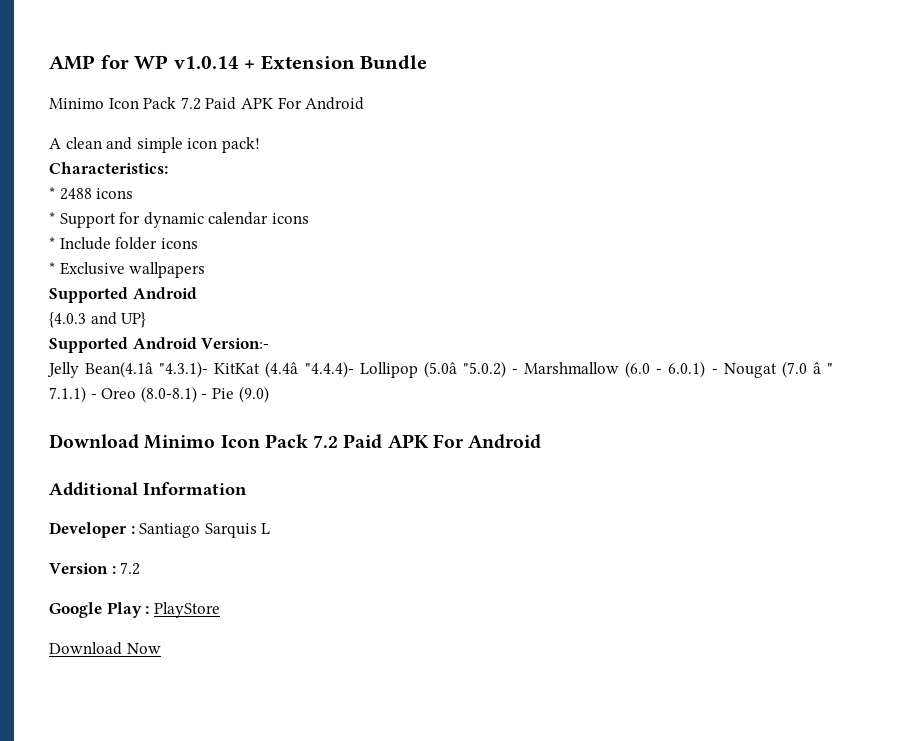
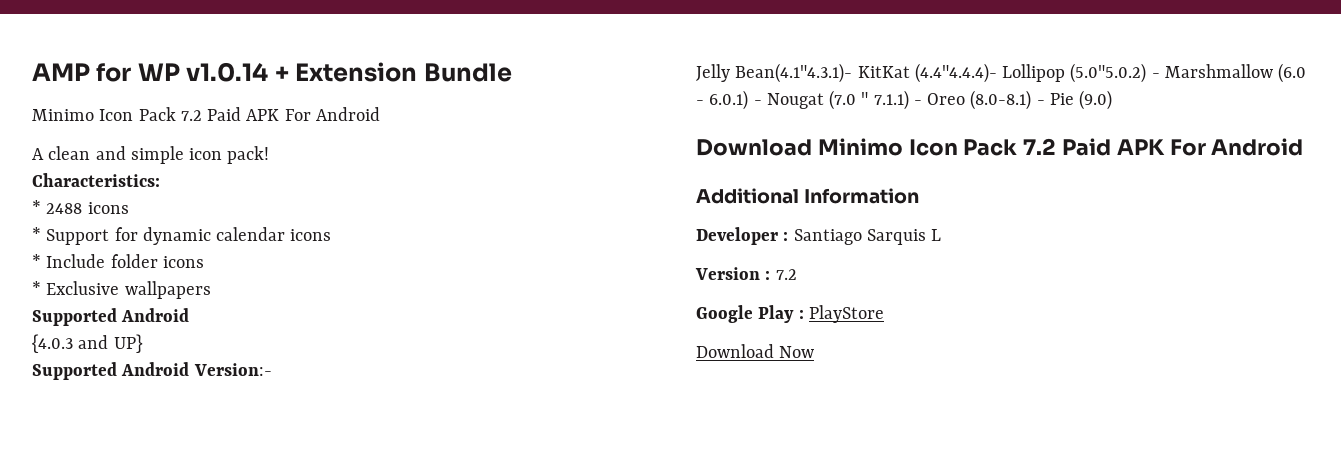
- Jelly Bean(4.1â "4.3.1)- KitKat (4.4â "4.4.4)- Lollipop (5.0â "5.0.2) - Marshmallow (6.0 - 6.0.1) - Nougat (7.0 â " 7.1.1) - Oreo (8.0-8.1) - Pie (9.0)
+ Jelly Bean(4.1"4.3.1)- KitKat (4.4"4.4.4)- Lollipop (5.0"5.0.2) - Marshmallow (6.0 - 6.0.1) - Nougat (7.0 " 7.1.1) - Oreo (8.0-8.1) - Pie (9.0)

